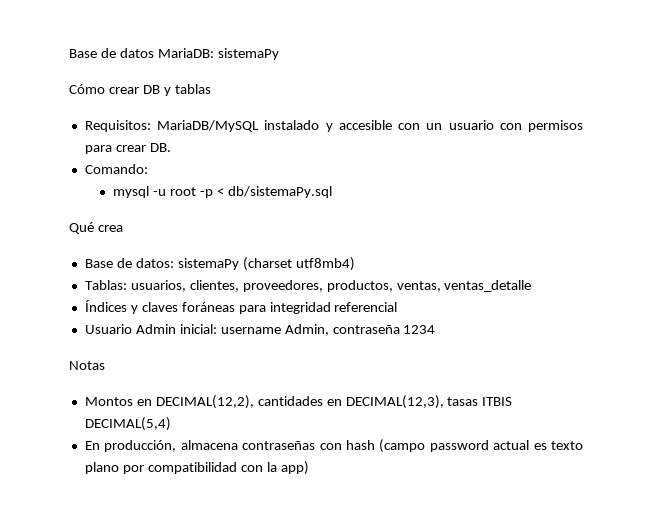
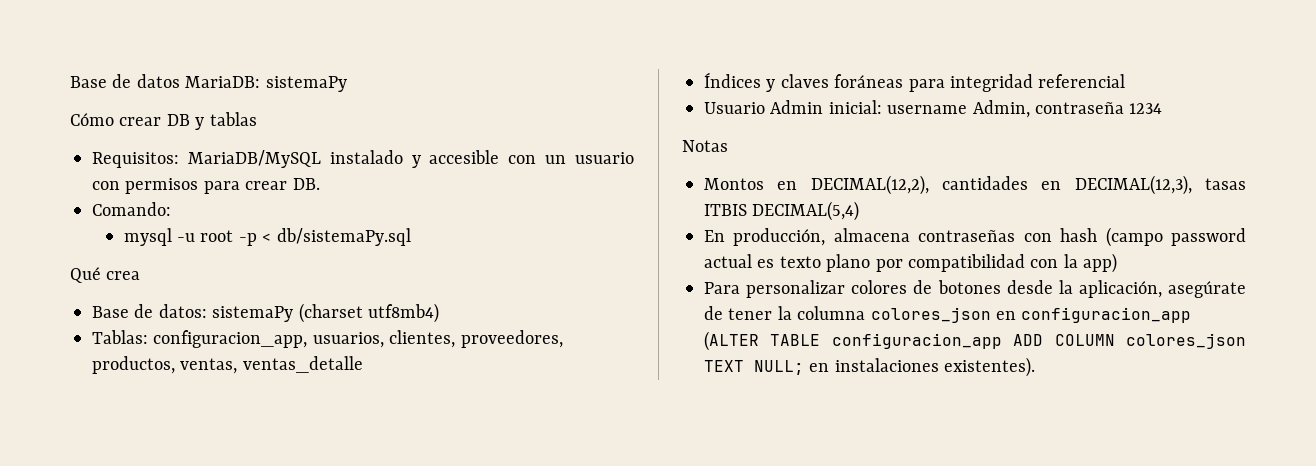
- Tablas: usuarios, clientes, proveedores, productos, ventas, ventas_detalle
+ Tablas: configuracion_app, usuarios, clientes, proveedores, productos, ventas, ventas_detalle
+ Para personalizar colores de botones desde la aplicación, asegúrate de tener la columna colores_json en configuracion_app (ALTER TABLE configuracion_app ADD COLUMN colores_json TEXT NULL; en instalaciones existentes).

